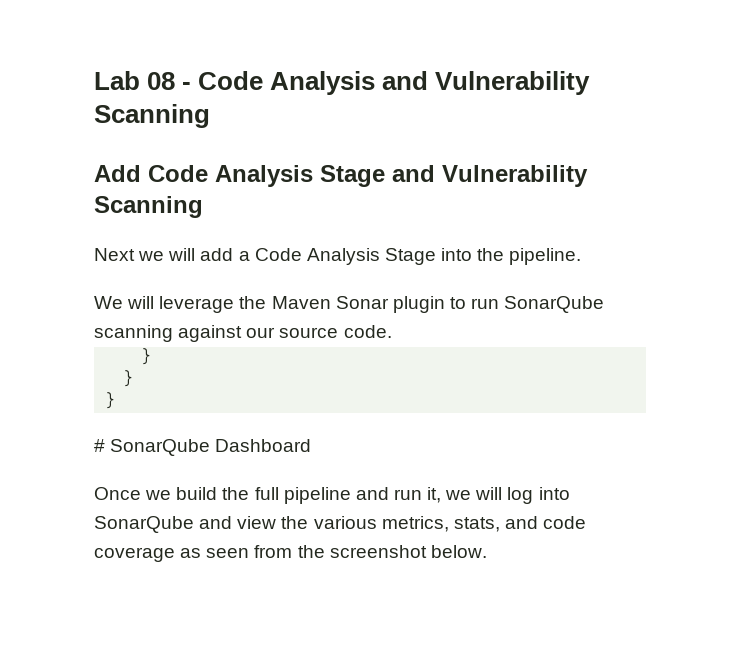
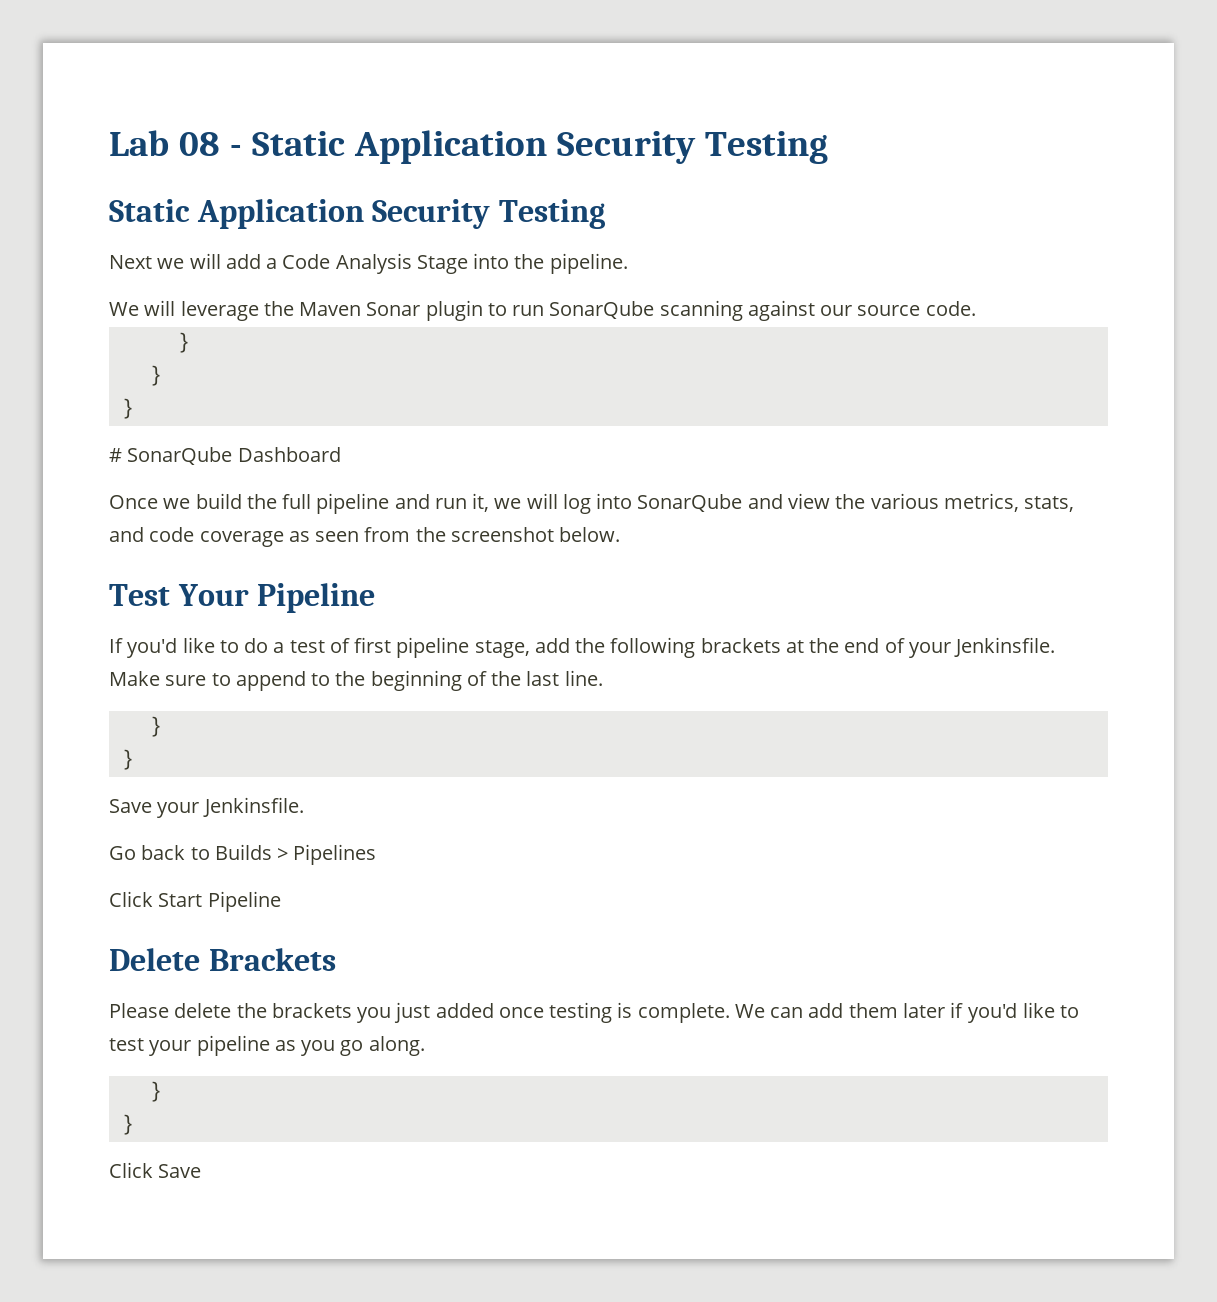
- Lab 08 - Code Analysis and Vulnerability Scanning
- Add Code Analysis Stage and Vulnerability Scanning
+ Lab 08 - Static Application Security Testing
+ Static Application Security Testing
+ Test Your Pipeline
+ If you'd like to do a test of first pipeline stage, add the following brackets at the end of your Jenkinsfile. Make sure to append to the beginning of the last line.
+ }
+ }
+ Save your Jenkinsfile.
+ Go back to Builds > Pipelines
+ Click Start Pipeline
+ Delete Brackets
+ Please delete the brackets you just added once testing is complete. We can add them later if you'd like to test your pipeline as you go along.
+ }
+ }
+ Click Save

